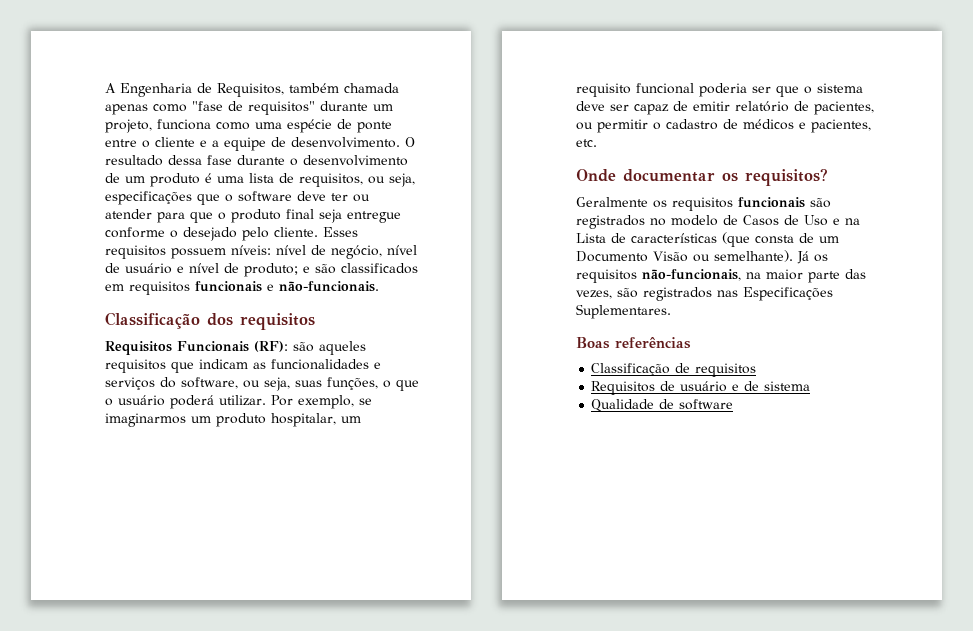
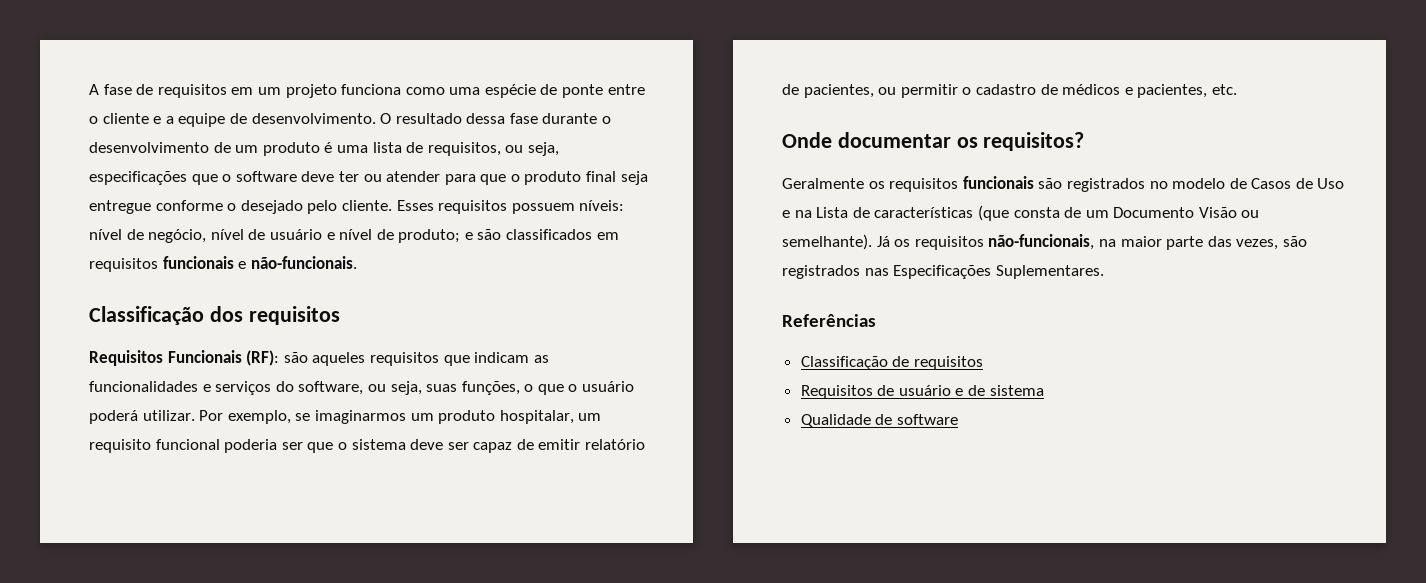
- A Engenharia de Requisitos, também chamada apenas como "fase de requisitos" durante um projeto, funciona como uma espécie de ponte entre o cliente e a equipe de desenvolvimento.
+ A fase de requisitos em um projeto funciona como uma espécie de ponte entre o cliente e a equipe de desenvolvimento.
- Boas referências
+ Referências

